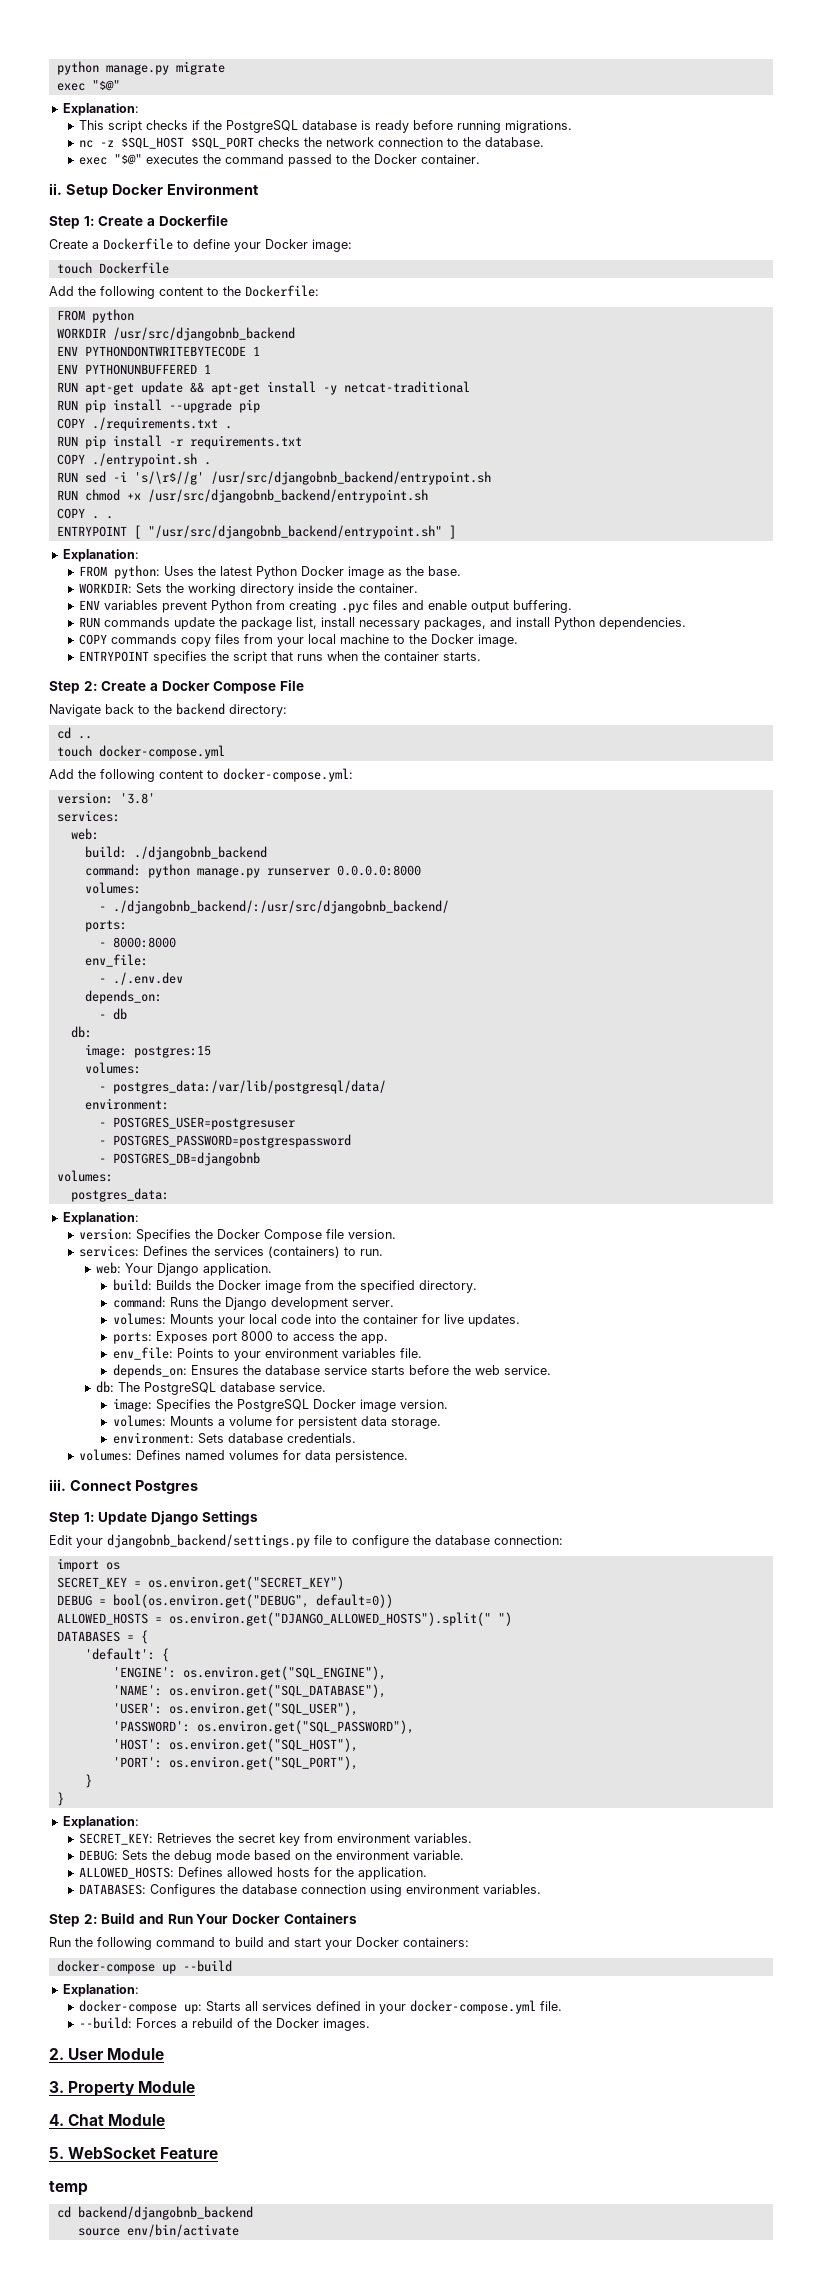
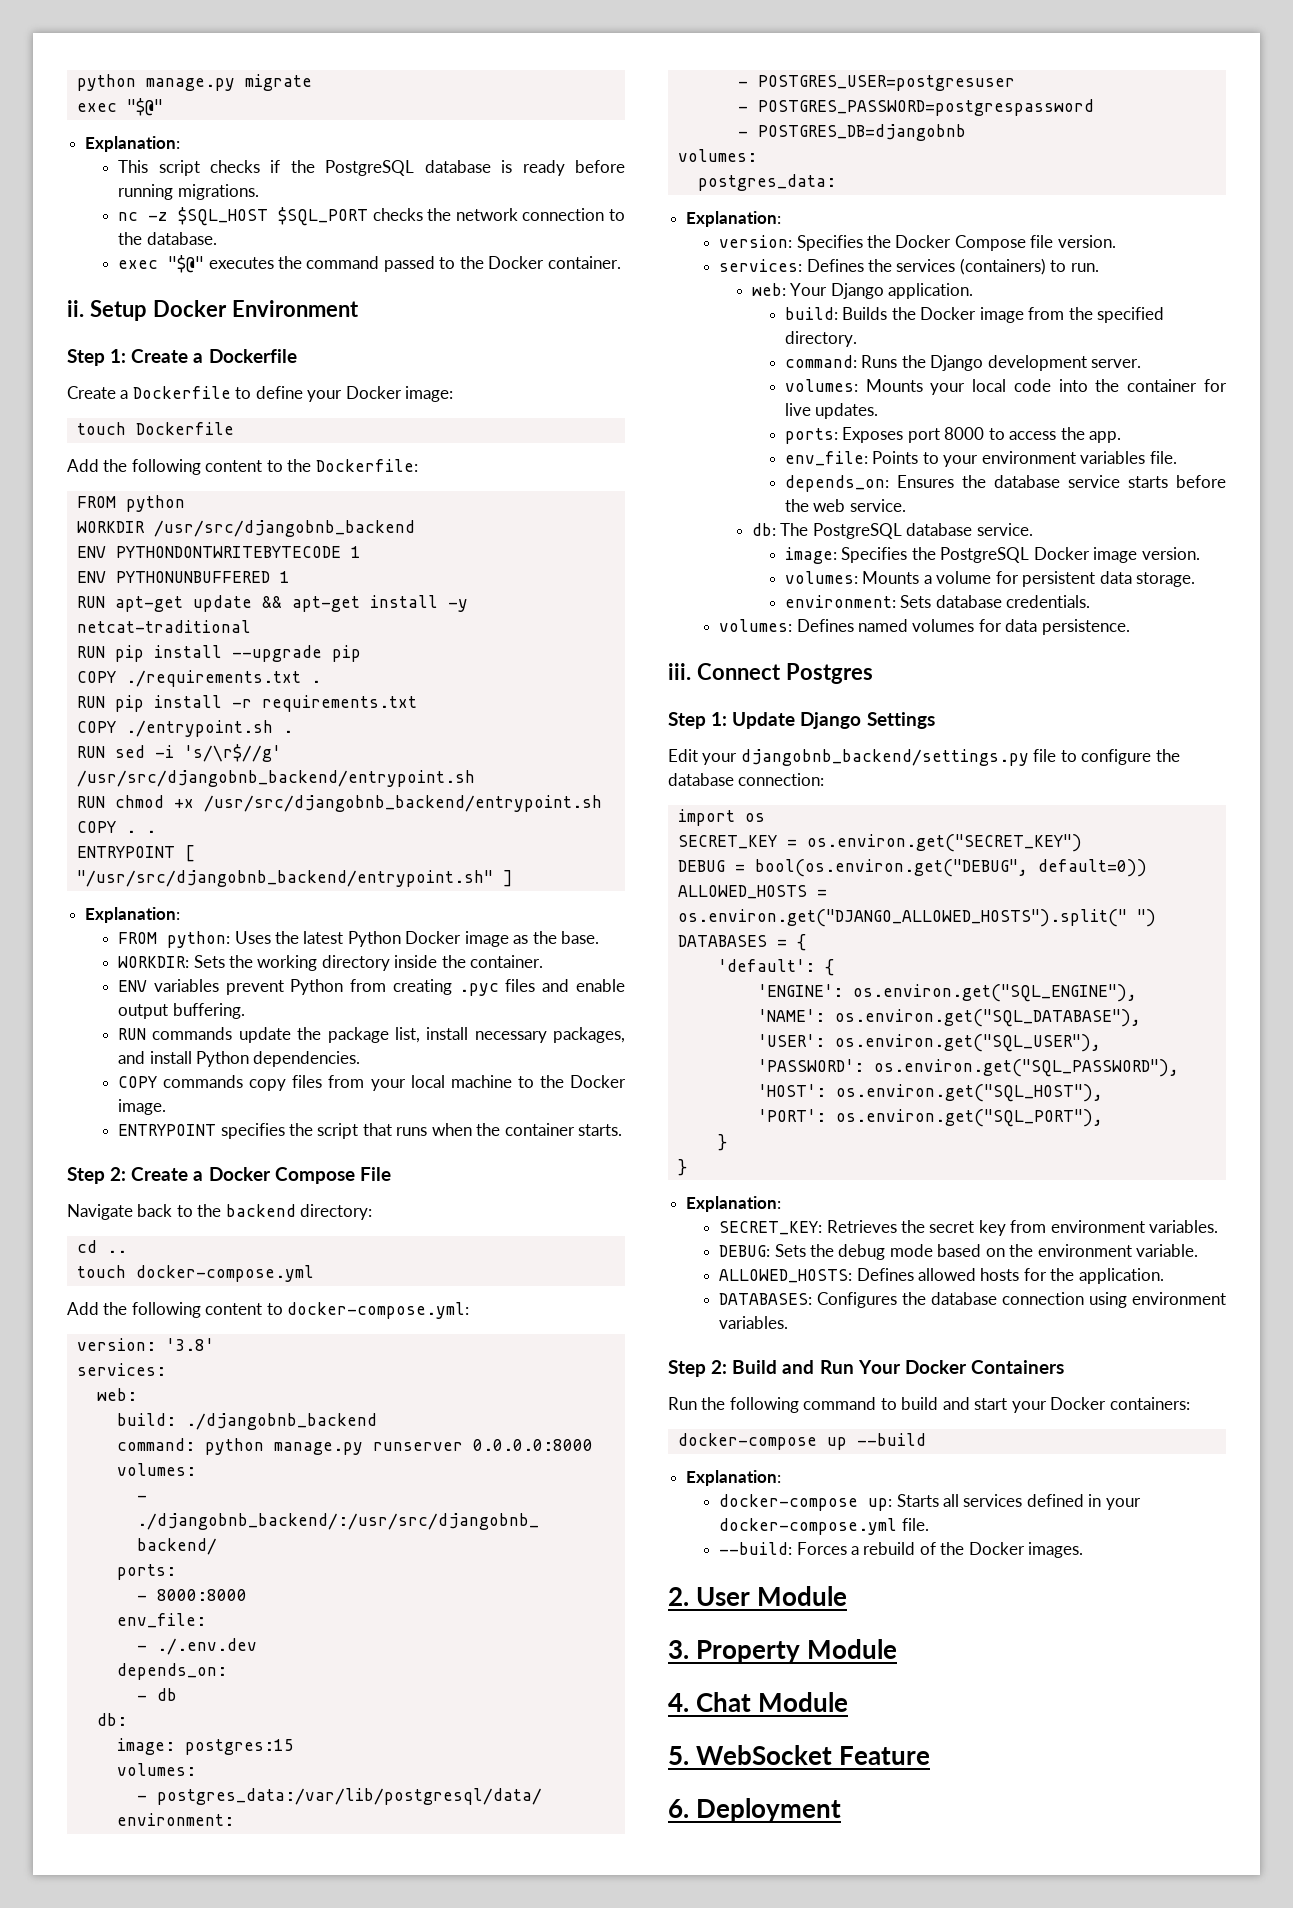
- temp
- cd backend/djangobnb_backend
- source env/bin/activate
+ 6. Deployment

